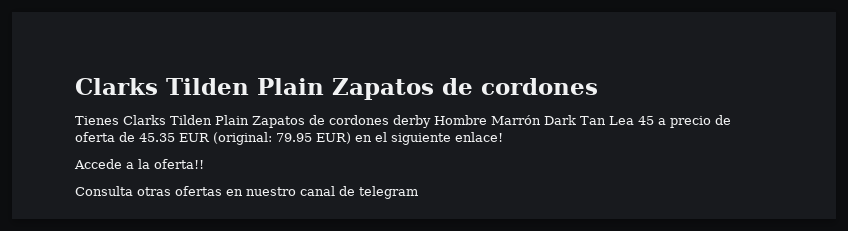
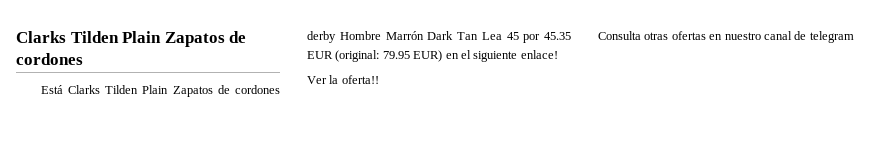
- Tienes Clarks Tilden Plain Zapatos de cordones derby Hombre Marrón Dark Tan Lea 45 a precio de oferta de 45.35 EUR (original: 79.95 EUR) en el siguiente enlace!
+ Está Clarks Tilden Plain Zapatos de cordones derby Hombre Marrón Dark Tan Lea 45 por 45.35 EUR (original: 79.95 EUR) en el siguiente enlace!
- Accede a la oferta!!
+ Ver la oferta!!

